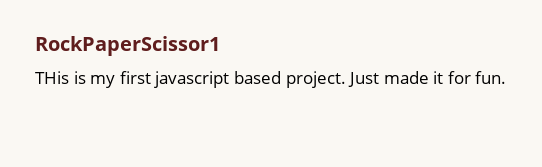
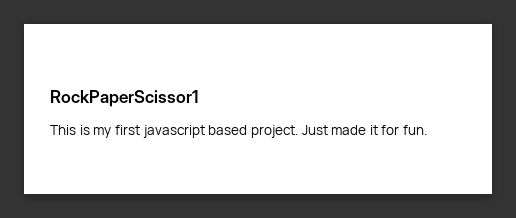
- THis is my first javascript based project.
+ This is my first javascript based project.

